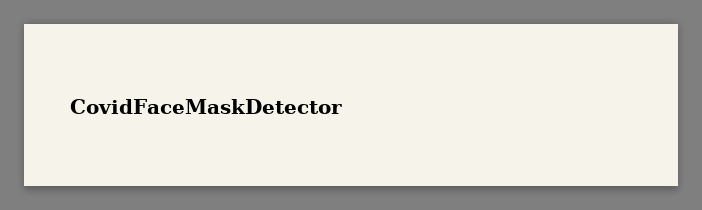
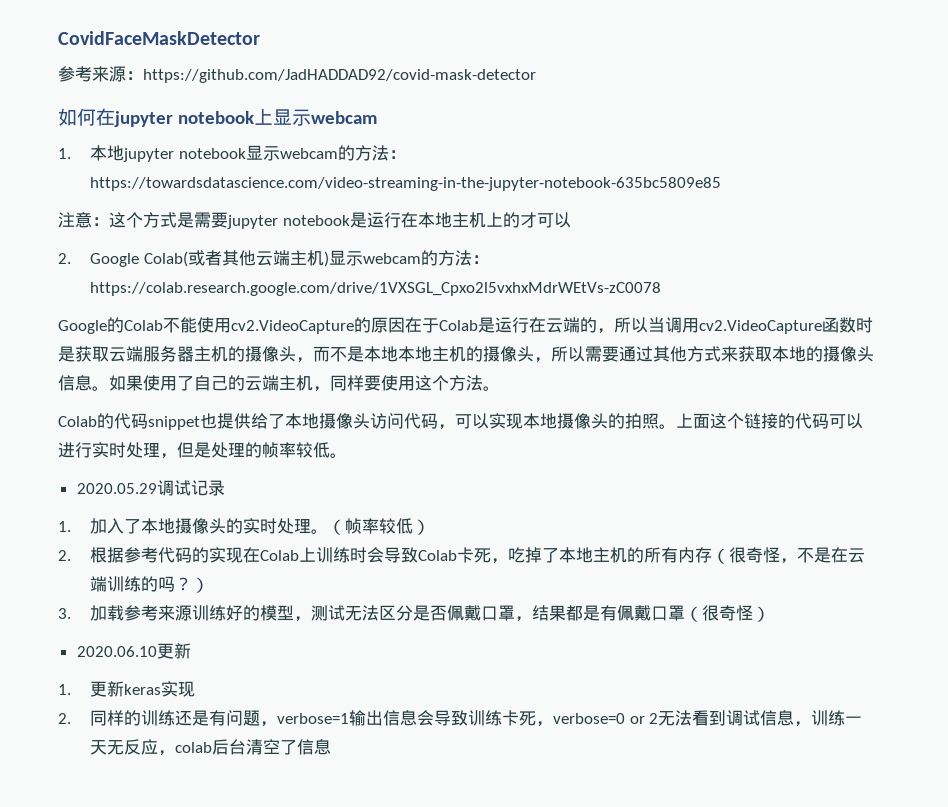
+ 参考来源：https://github.com/JadHADDAD92/covid-mask-detector
+ 如何在jupyter notebook上显示webcam
+ 1.本地jupyter notebook显示webcam的方法：https://towardsdatascience.com/video-streaming-in-the-jupyter-notebook-635bc5809e85
+ 注意：这个方式是需要jupyter notebook是运行在本地主机上的才可以
+ 2. Google Colab(或者其他云端主机)显示webcam的方法：https://colab.research.google.com/drive/1VXSGL_Cpxo2l5vxhxMdrWEtVs-zC0078
+ Google的Colab不能使用cv2.VideoCapture的原因在于Colab是运行在云端的，所以当调用cv2.VideoCapture函数时是获取云端服务器主机的摄像头，而不是本地本地主机的摄像头，所以需要通过其他方式来获取本地的摄像头信息。如果使用了自己的云端主机，同样要使用这个方法。
+ Colab的代码snippet也提供给了本地摄像头访问代码，可以实现本地摄像头的拍照。上面这个链接的代码可以进行实时处理，但是处理的帧率较低。
+ 2020.05.29调试记录
+ 1.加入了本地摄像头的实时处理。（帧率较低）
+ 2.根据参考代码的实现在Colab上训练时会导致Colab卡死，吃掉了本地主机的所有内存（很奇怪，不是在云端训练的吗？）
+ 3.加载参考来源训练好的模型，测试无法区分是否佩戴口罩，结果都是有佩戴口罩（很奇怪）
+ 2020.06.10更新
+ 1.更新keras实现
+ 2.同样的训练还是有问题，verbose=1输出信息会导致训练卡死，verbose=0 or 2无法看到调试信息，训练一天无反应，colab后台清空了信息

